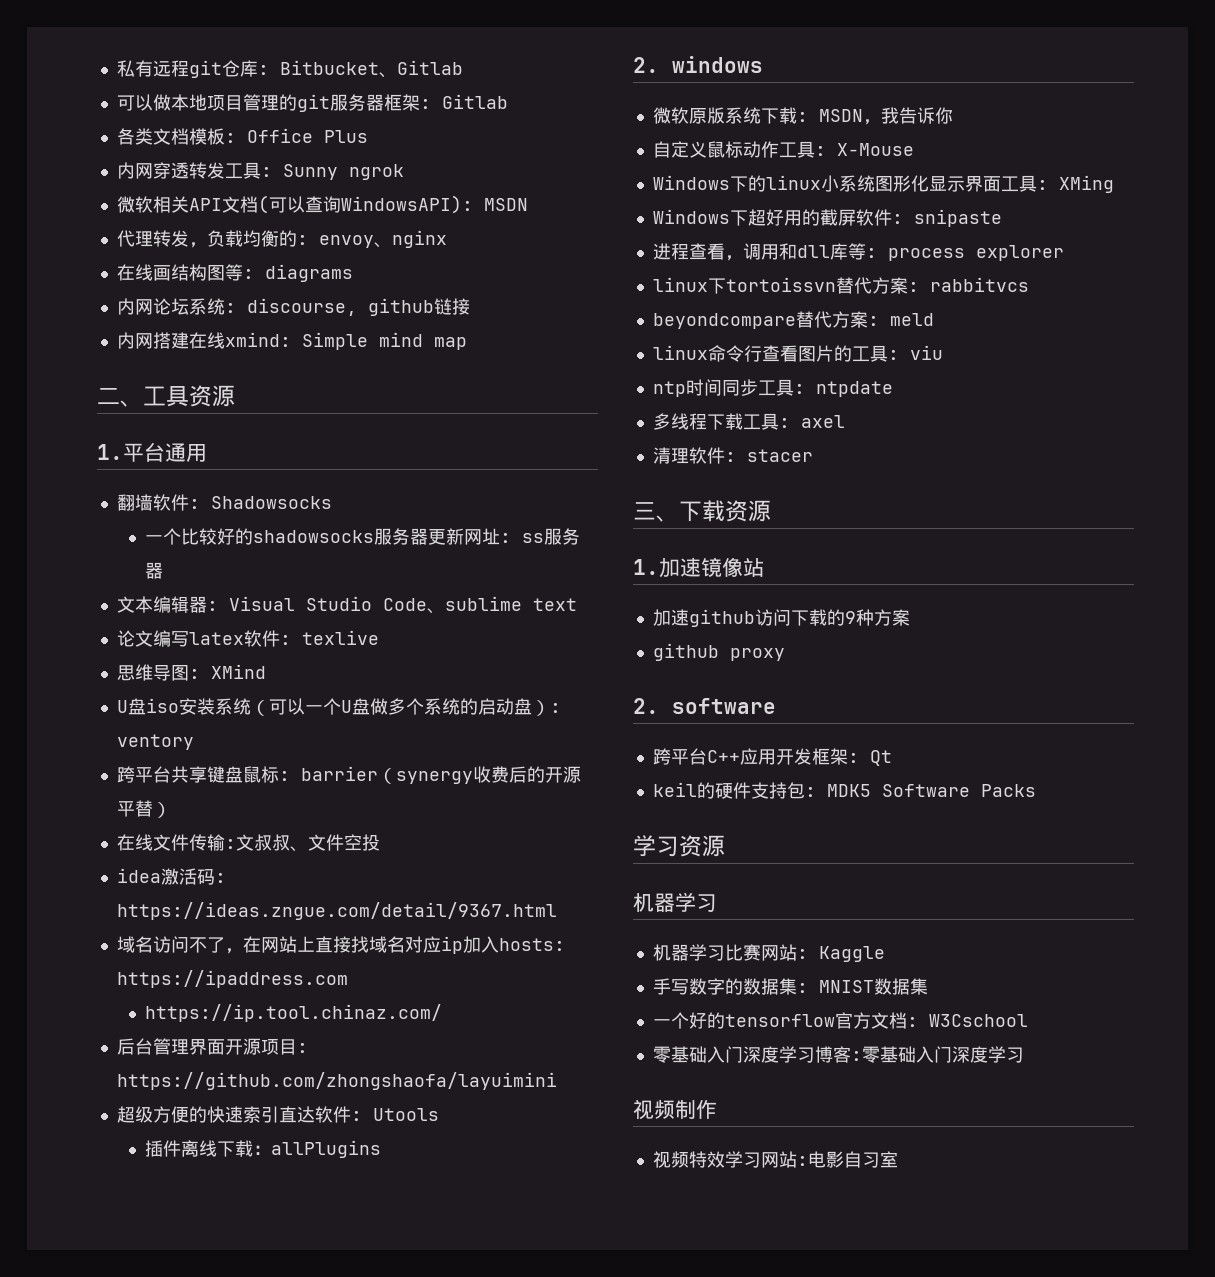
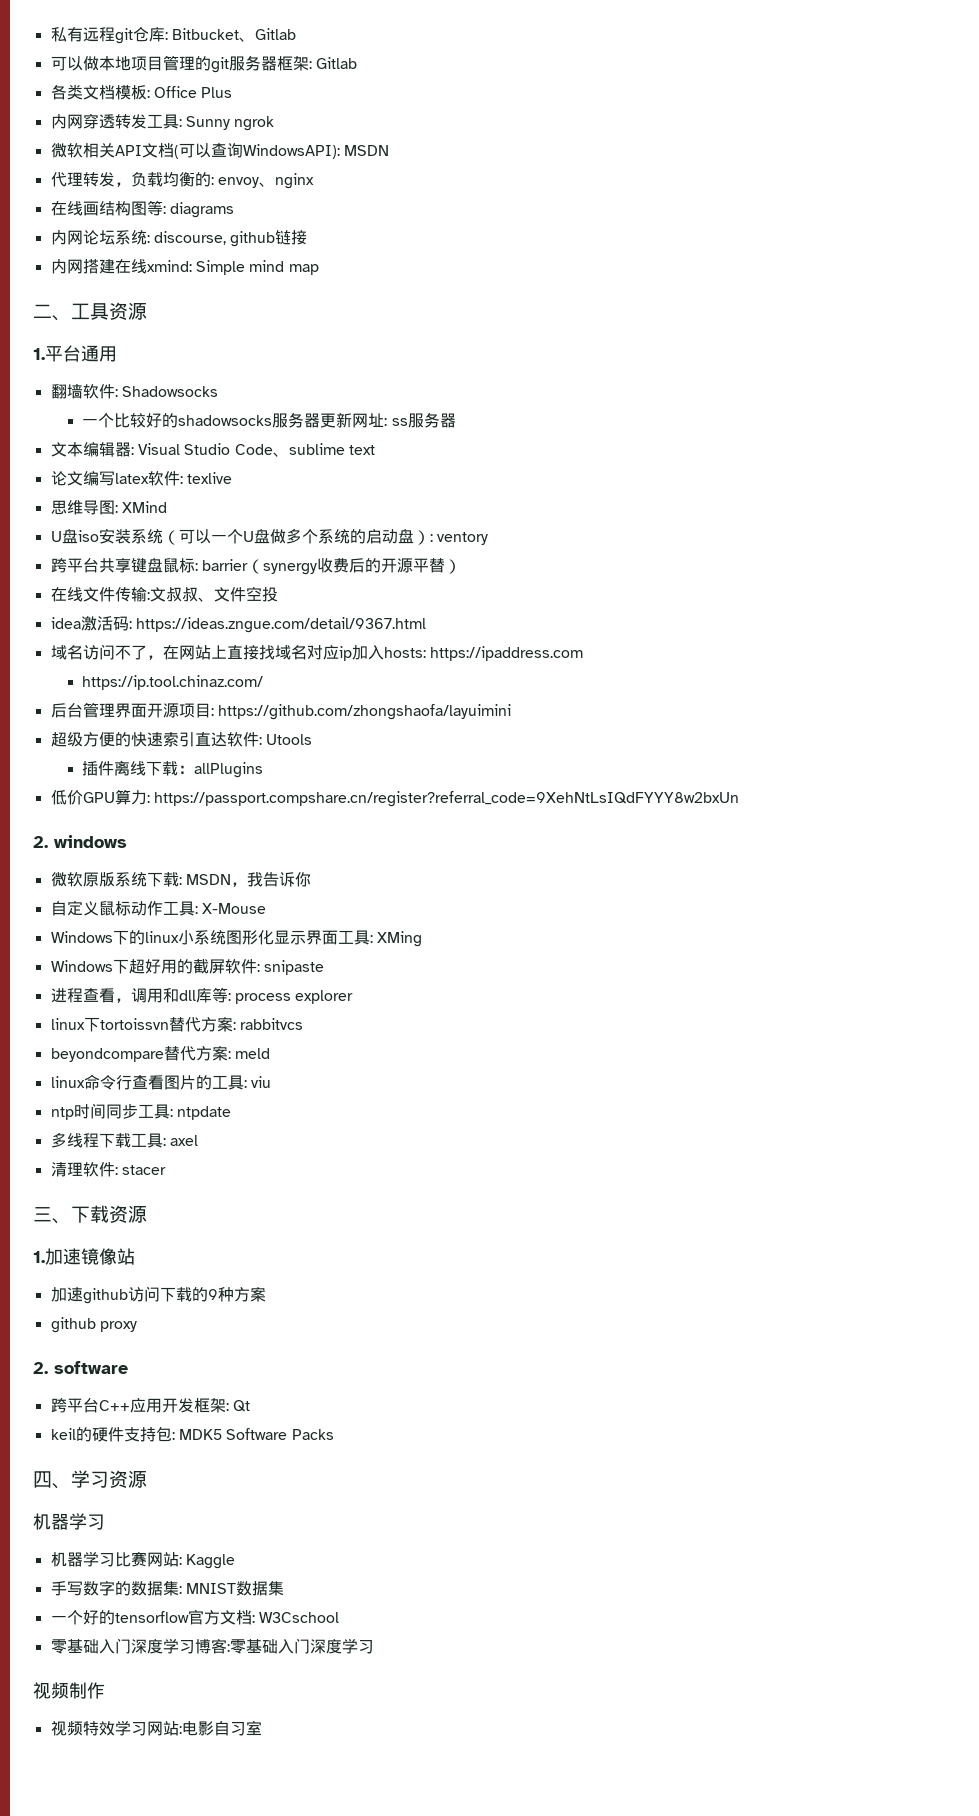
+ 低价GPU算力: https://passport.compshare.cn/register?referral_code=9XehNtLsIQdFYYY8w2bxUn
- 学习资源
+ 四、学习资源

